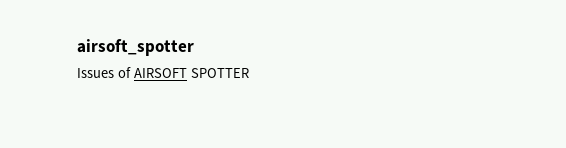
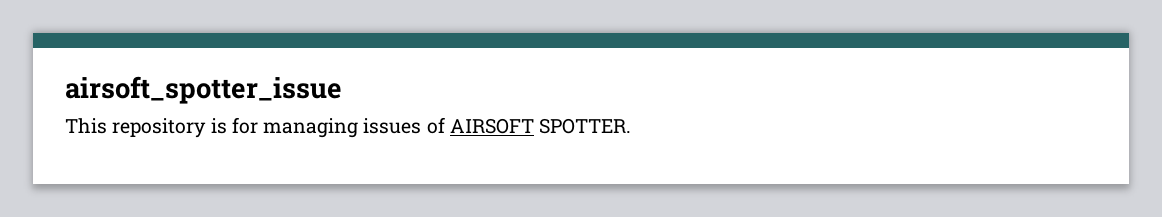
- airsoft_spotter
- Issues of AIRSOFT SPOTTER
+ airsoft_spotter_issue
+ This repository is for managing issues of AIRSOFT SPOTTER.

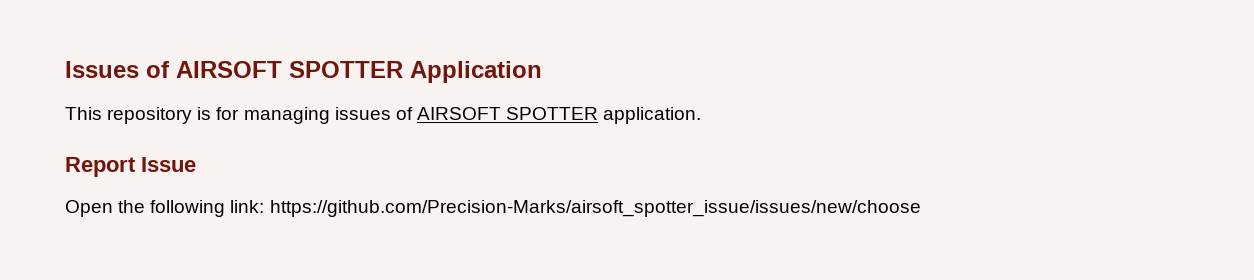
- airsoft_spotter_issue
+ Issues of AIRSOFT SPOTTER Application
- This repository is for managing issues of AIRSOFT SPOTTER.
+ This repository is for managing issues of AIRSOFT SPOTTER application.
+ Report Issue
+ Open the following link: https://github.com/Precision-Marks/airsoft_spotter_issue/issues/new/choose

